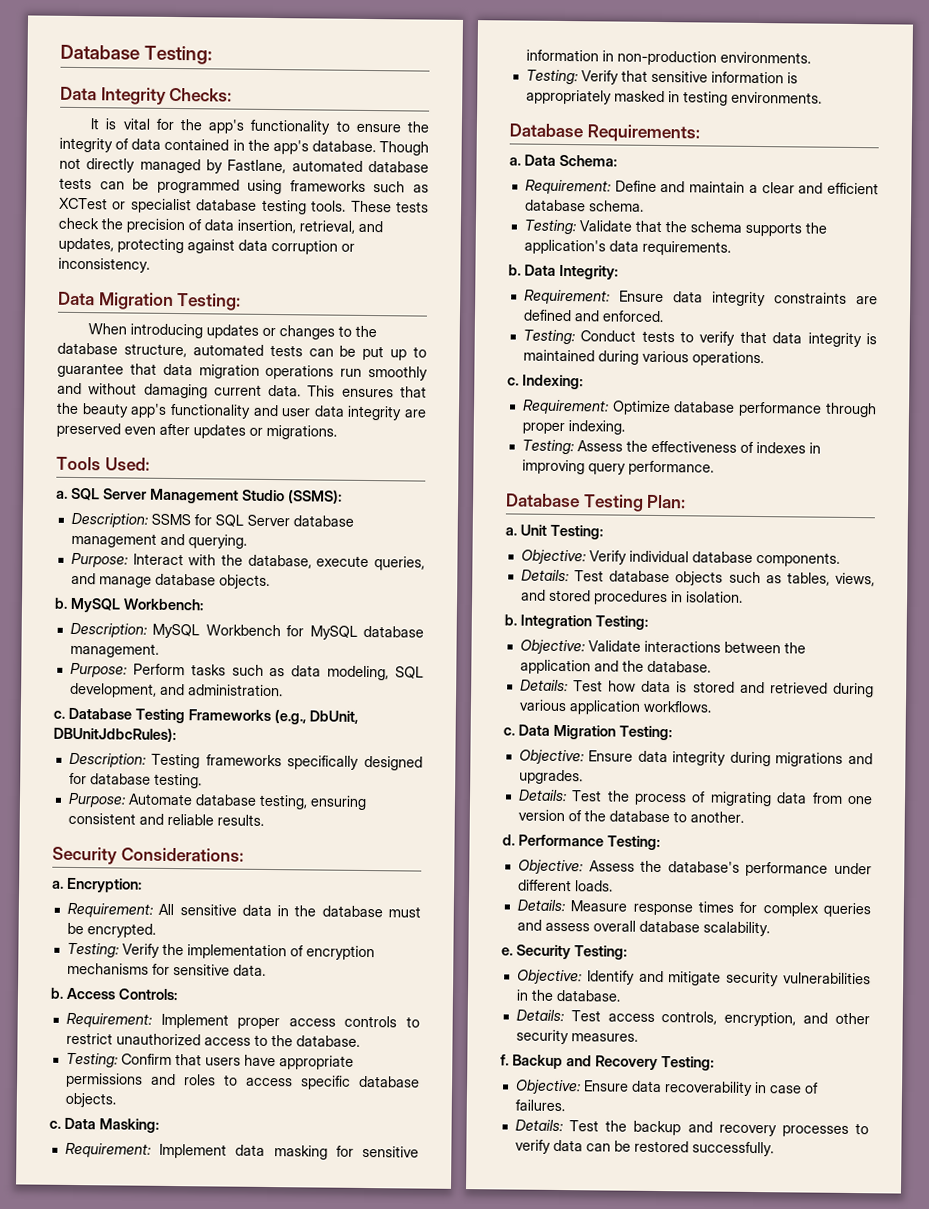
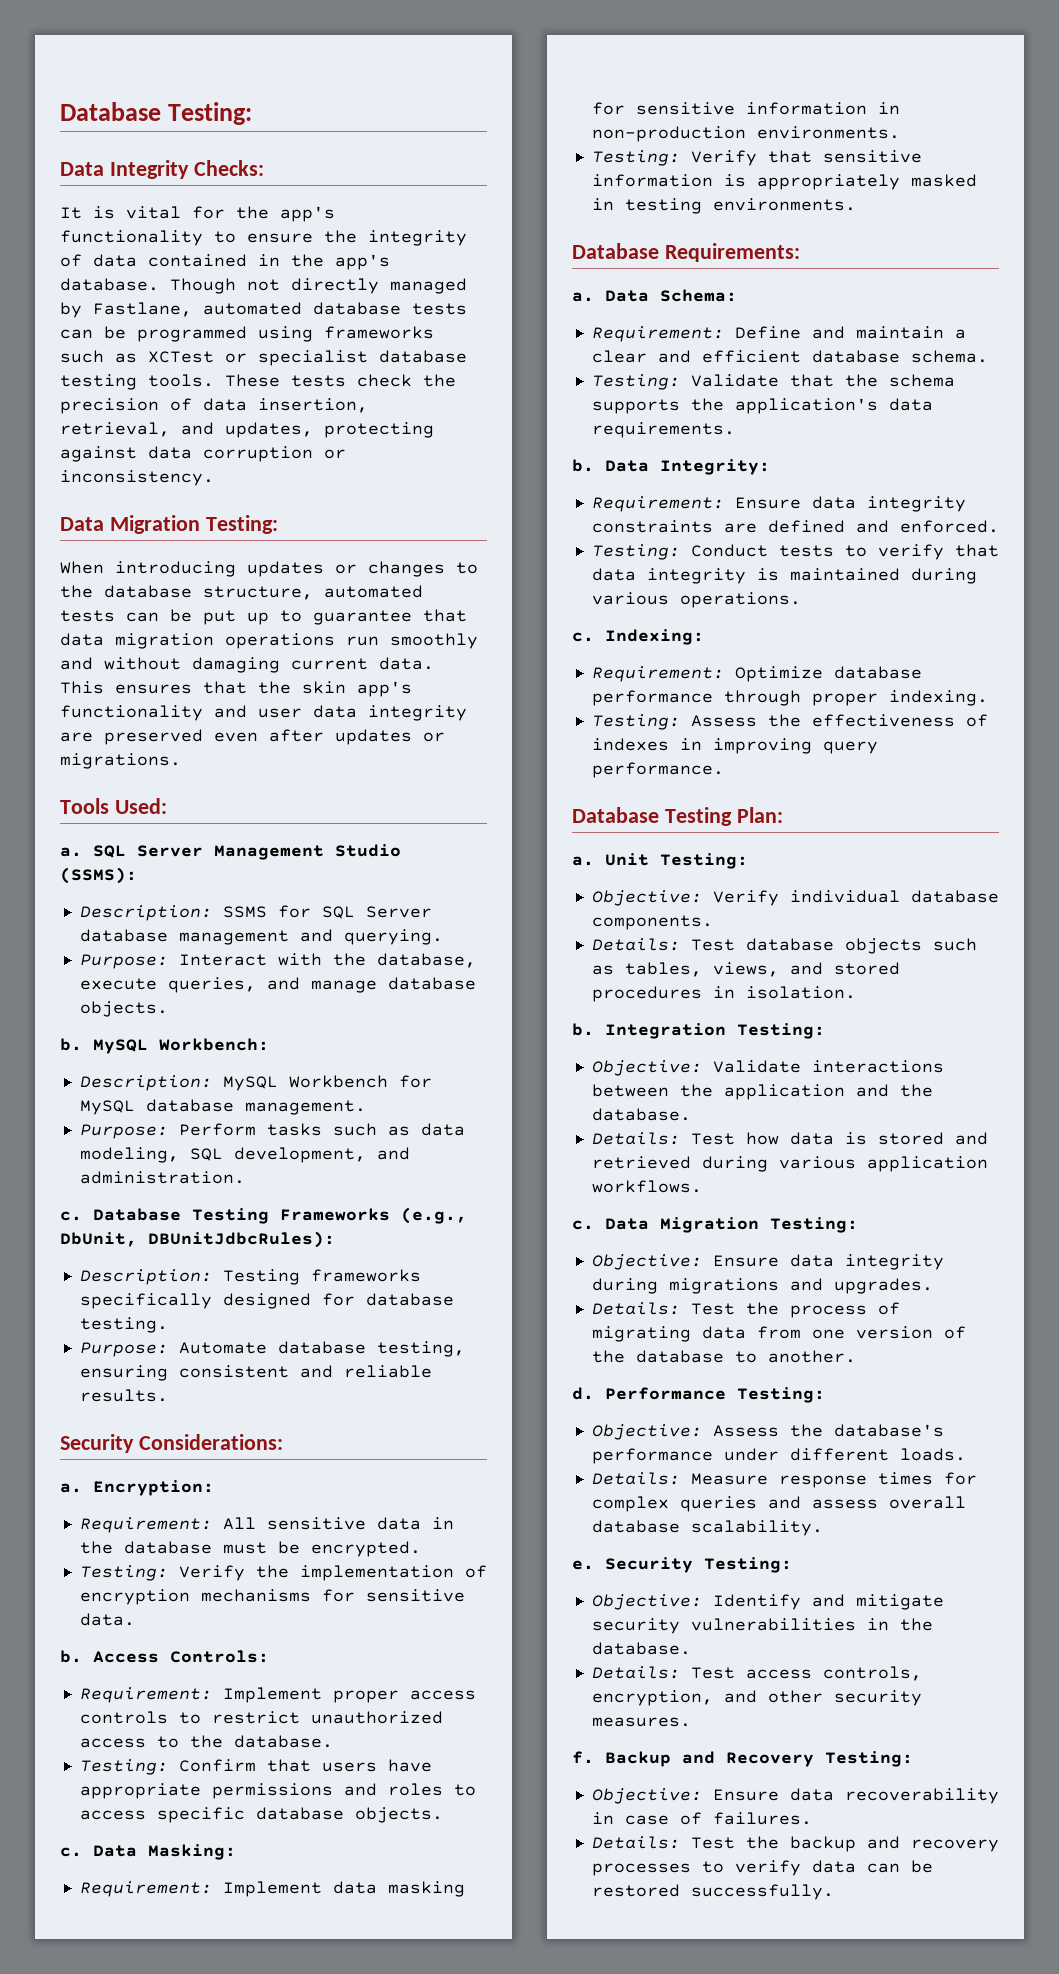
- This ensures that the beauty app's functionality and user data integrity are preserved even after updates or migrations.
+ This ensures that the skin app's functionality and user data integrity are preserved even after updates or migrations.

